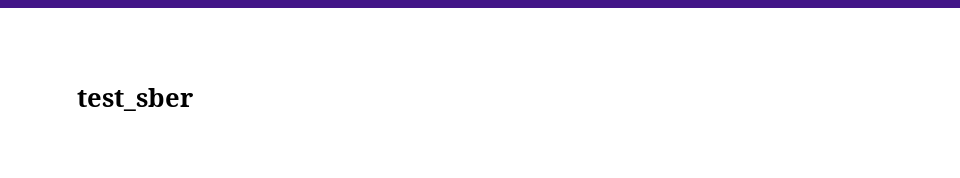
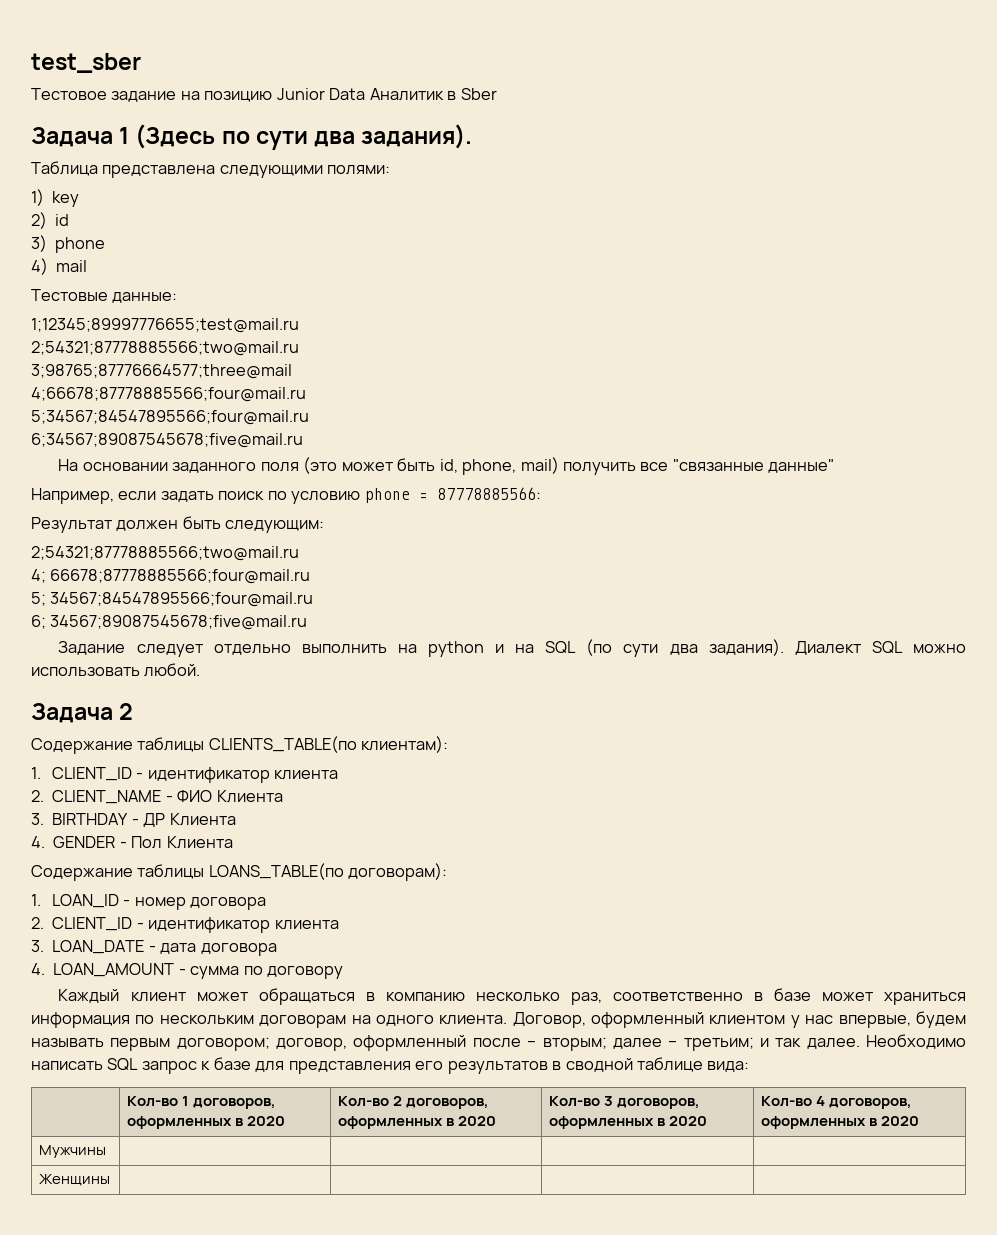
+ Тестовое задание на позицию Junior Data Аналитик в Sber
+ Задача 1 (Здесь по сути два задания).
+ Таблица представлена следующими полями:
+ 1) key
+ 2) id
+ 3) phone
+ 4) mail
+ Тестовые данные:
+ 1;12345;89997776655;test@mail.ru
+ 2;54321;87778885566;two@mail.ru
+ 3;98765;87776664577;three@mail
+ 4;66678;87778885566;four@mail.ru
+ 5;34567;84547895566;four@mail.ru
+ 6;34567;89087545678;five@mail.ru
+ На основании заданного поля (это может быть id, phone, mail) получить все "связанные данные"
+ Например, если задать поиск по условию phone = 87778885566:
+ Результат должен быть следующим:
+ 2;54321;87778885566;two@mail.ru
+ 4; 66678;87778885566;four@mail.ru
+ 5; 34567;84547895566;four@mail.ru
+ 6; 34567;89087545678;five@mail.ru
+ Задание следует отдельно выполнить на python и на SQL (по сути два задания). Диалект SQL можно использовать любой.
+ Задача 2
+ Содержание таблицы CLIENTS_TABLE(по клиентам):
+ 1. CLIENT_ID - идентификатор клиента
+ 2. CLIENT_NAME - ФИО Клиента
+ 3. BIRTHDAY - ДР Клиента
+ 4. GENDER - Пол Клиента
+ Содержание таблицы LOANS_TABLE(по договорам):
+ 1. LOAN_ID - номер договора
+ 2. CLIENT_ID - идентификатор клиента
+ 3. LOAN_DATE - дата договора
+ 4. LOAN_AMOUNT - сумма по договору
+ Каждый клиент может обращаться в компанию несколько раз, соответственно в базе может храниться информация по нескольким договорам на одного клиента. Договор, оформленный клиентом у нас впервые, будем называть первым договором; договор, оформленный после – вторым; далее – третьим; и так далее. Необходимо написать SQL запрос к базе для представления его результатов в сводной таблице вида:
+ | Кол-во 1 договоров, оформленных в 2020 | Кол-во 2 договоров, оформленных в 2020 | Кол-во 3 договоров, оформленных в 2020 | Кол-во 4 договоров, оформленных в 2020
+ Мужчины | | | |
+ Женщины | | | |

